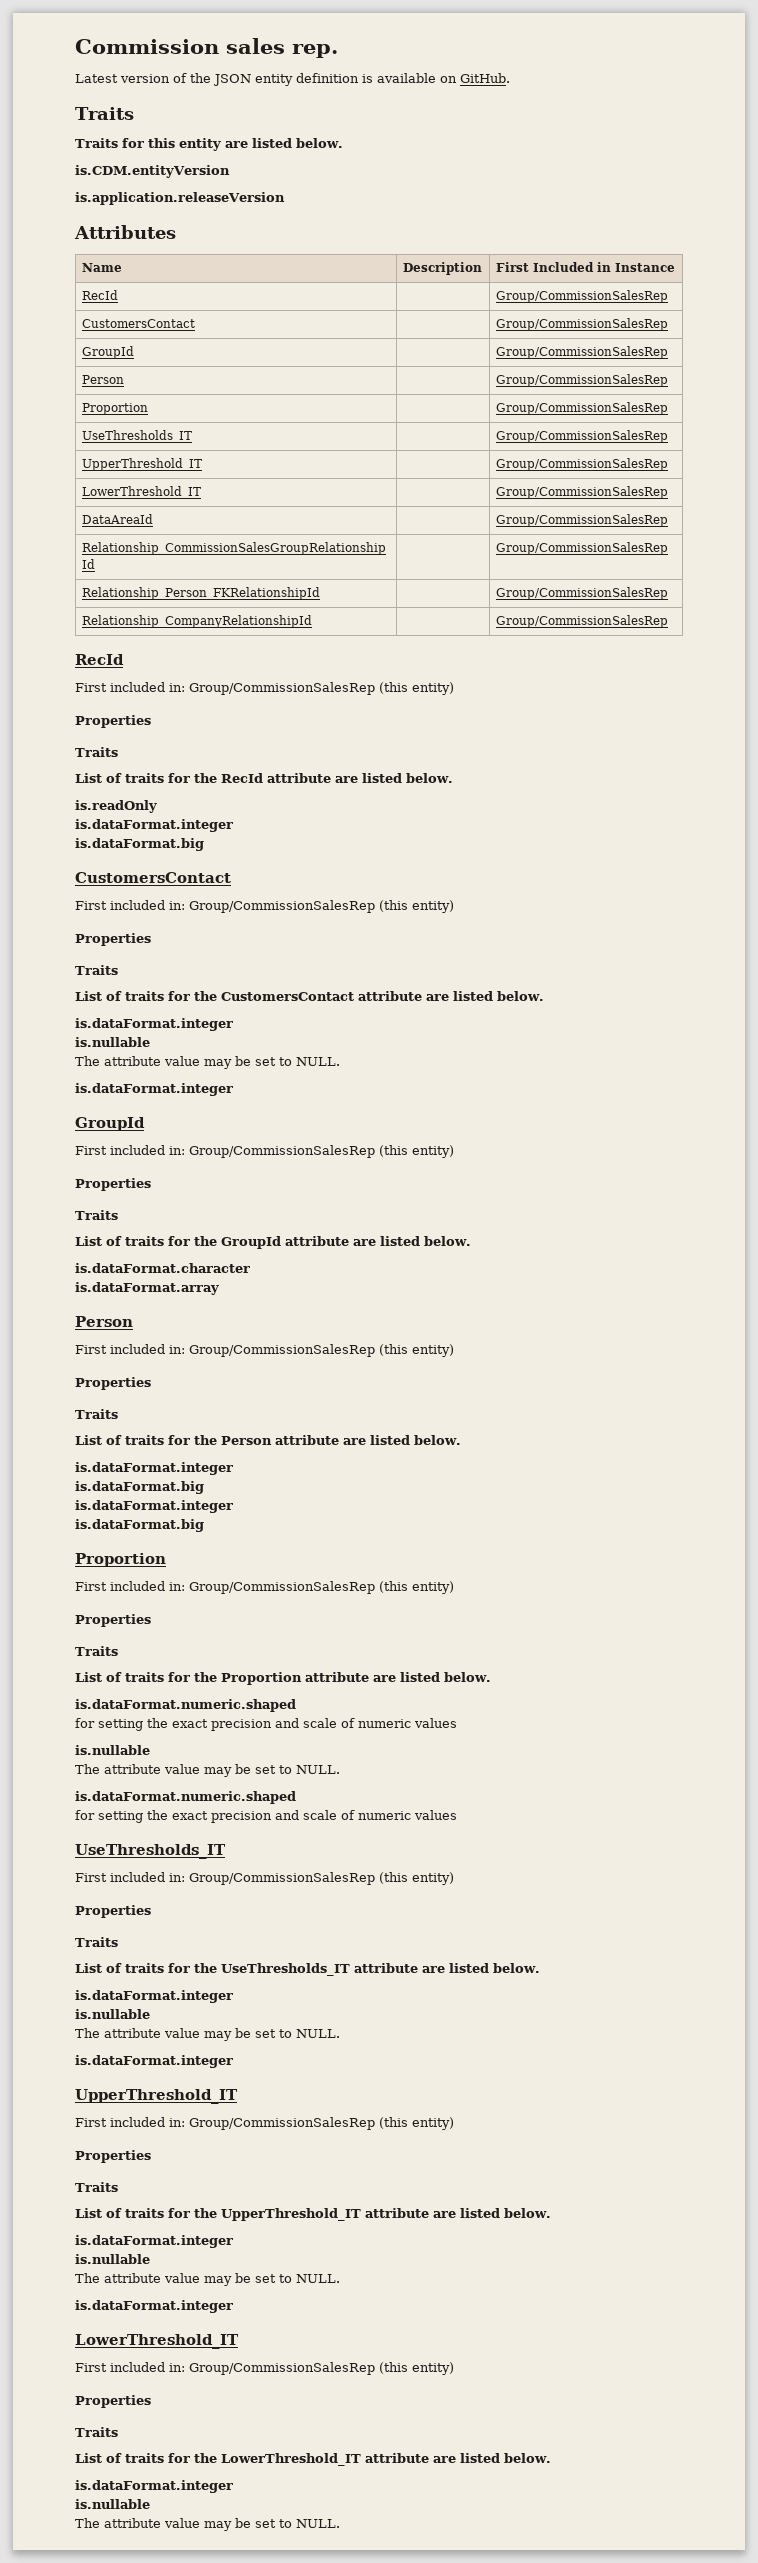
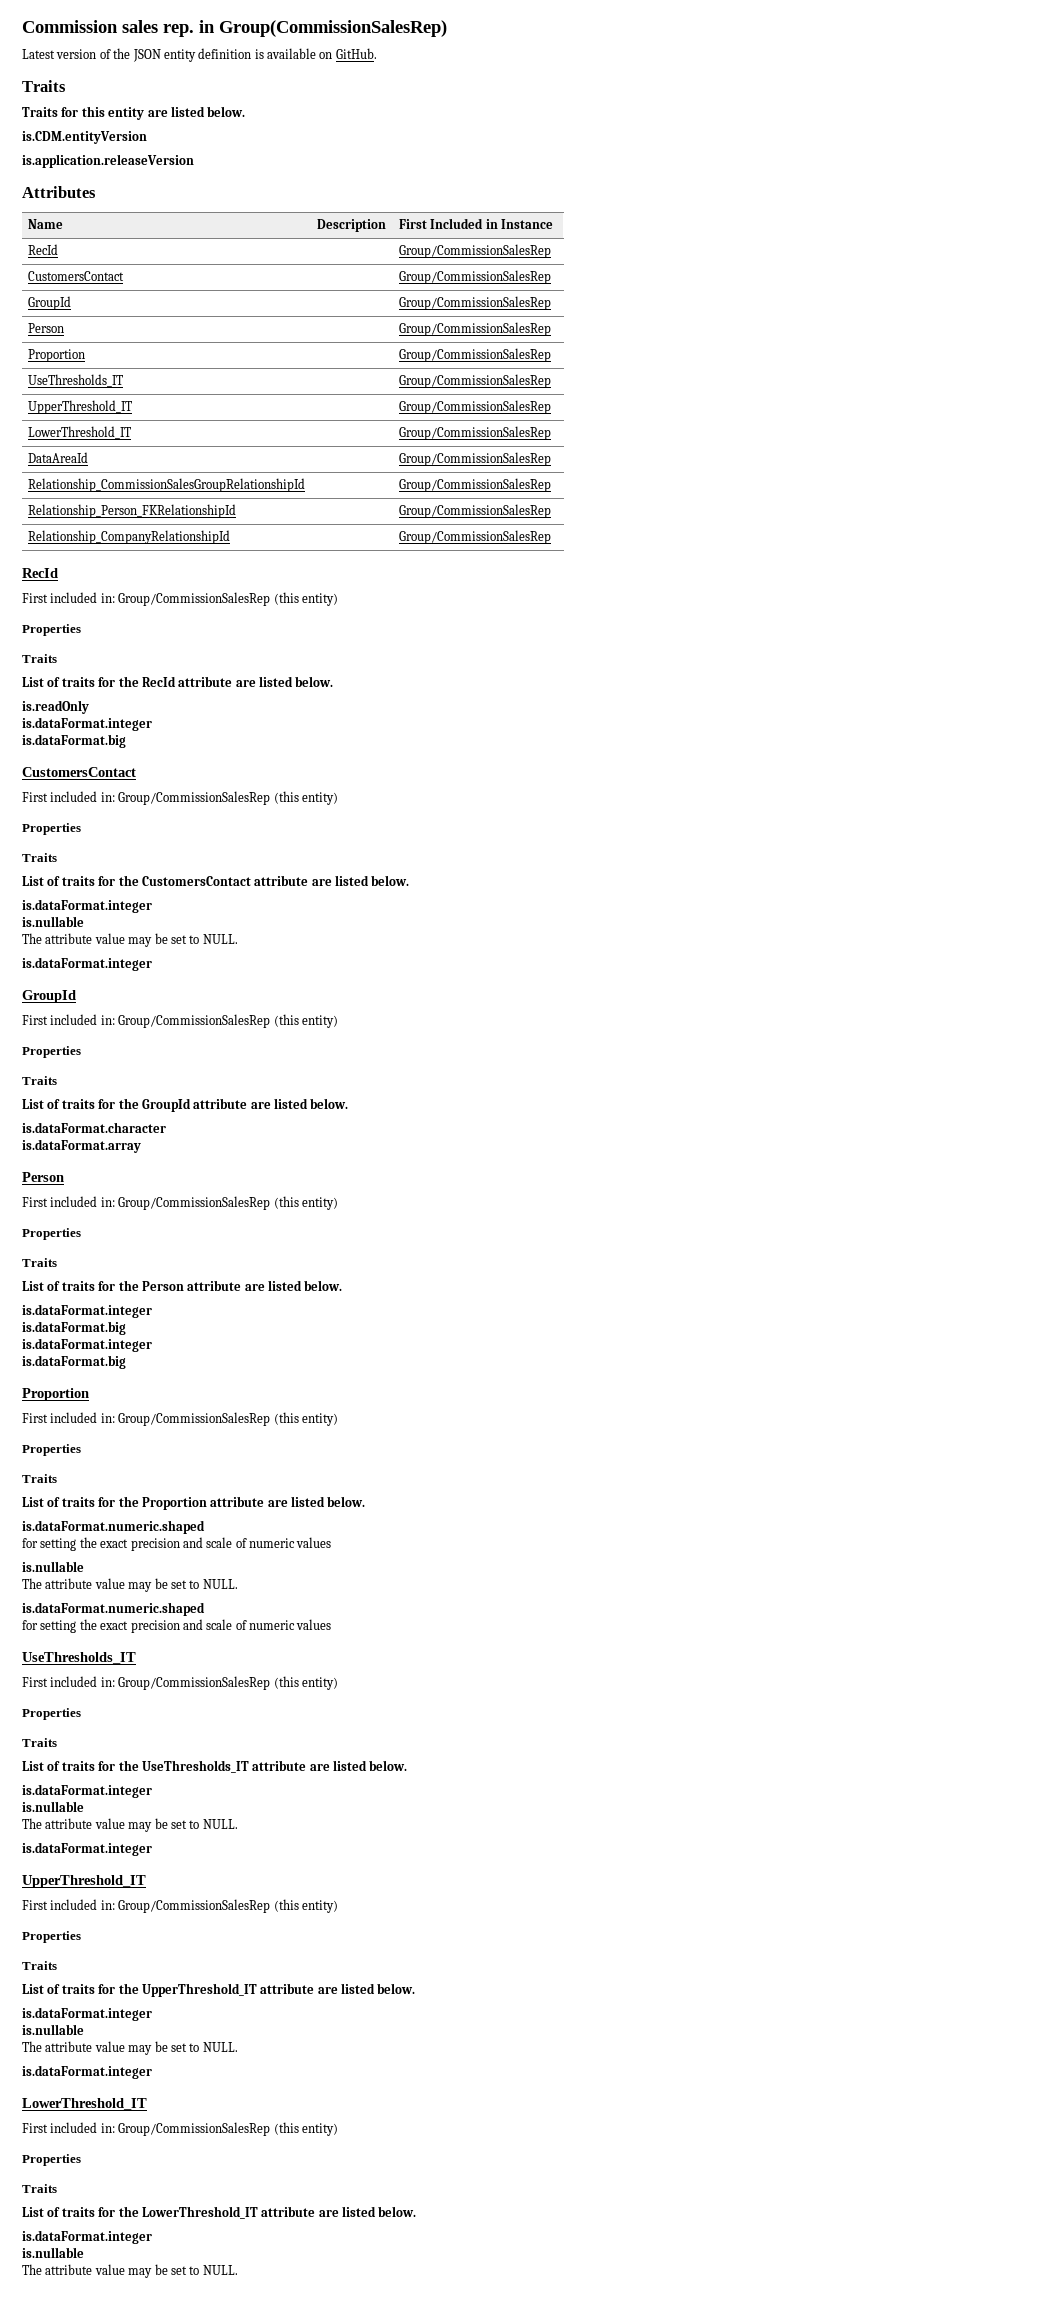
- Commission sales rep.
+ Commission sales rep. in Group(CommissionSalesRep)

